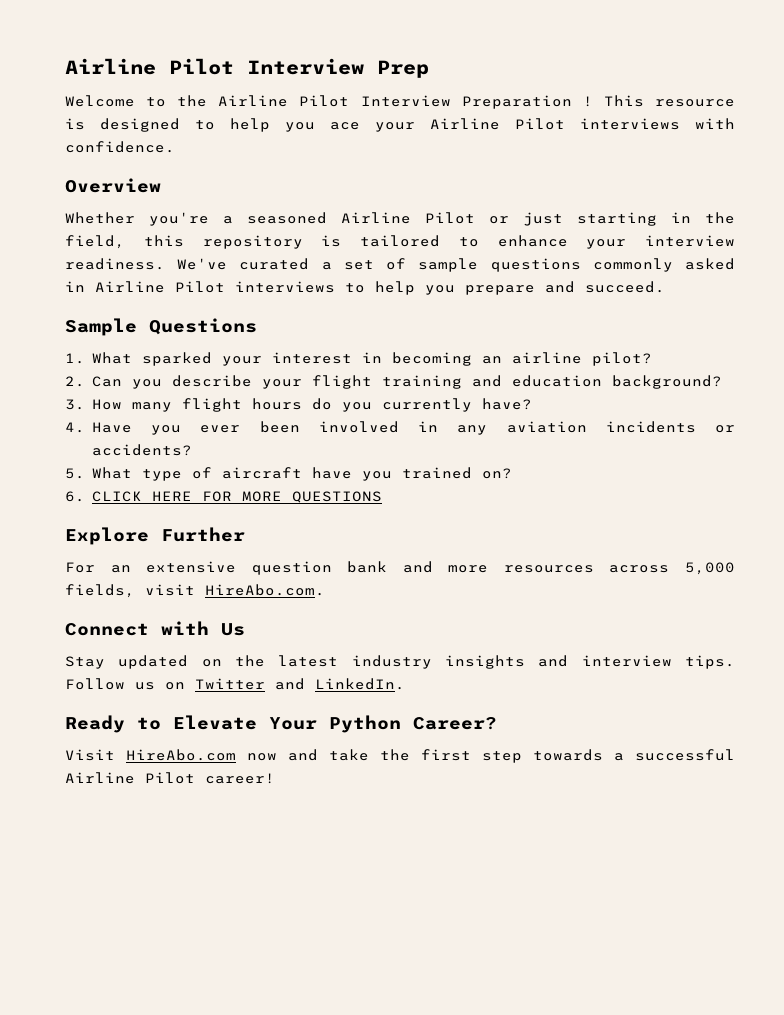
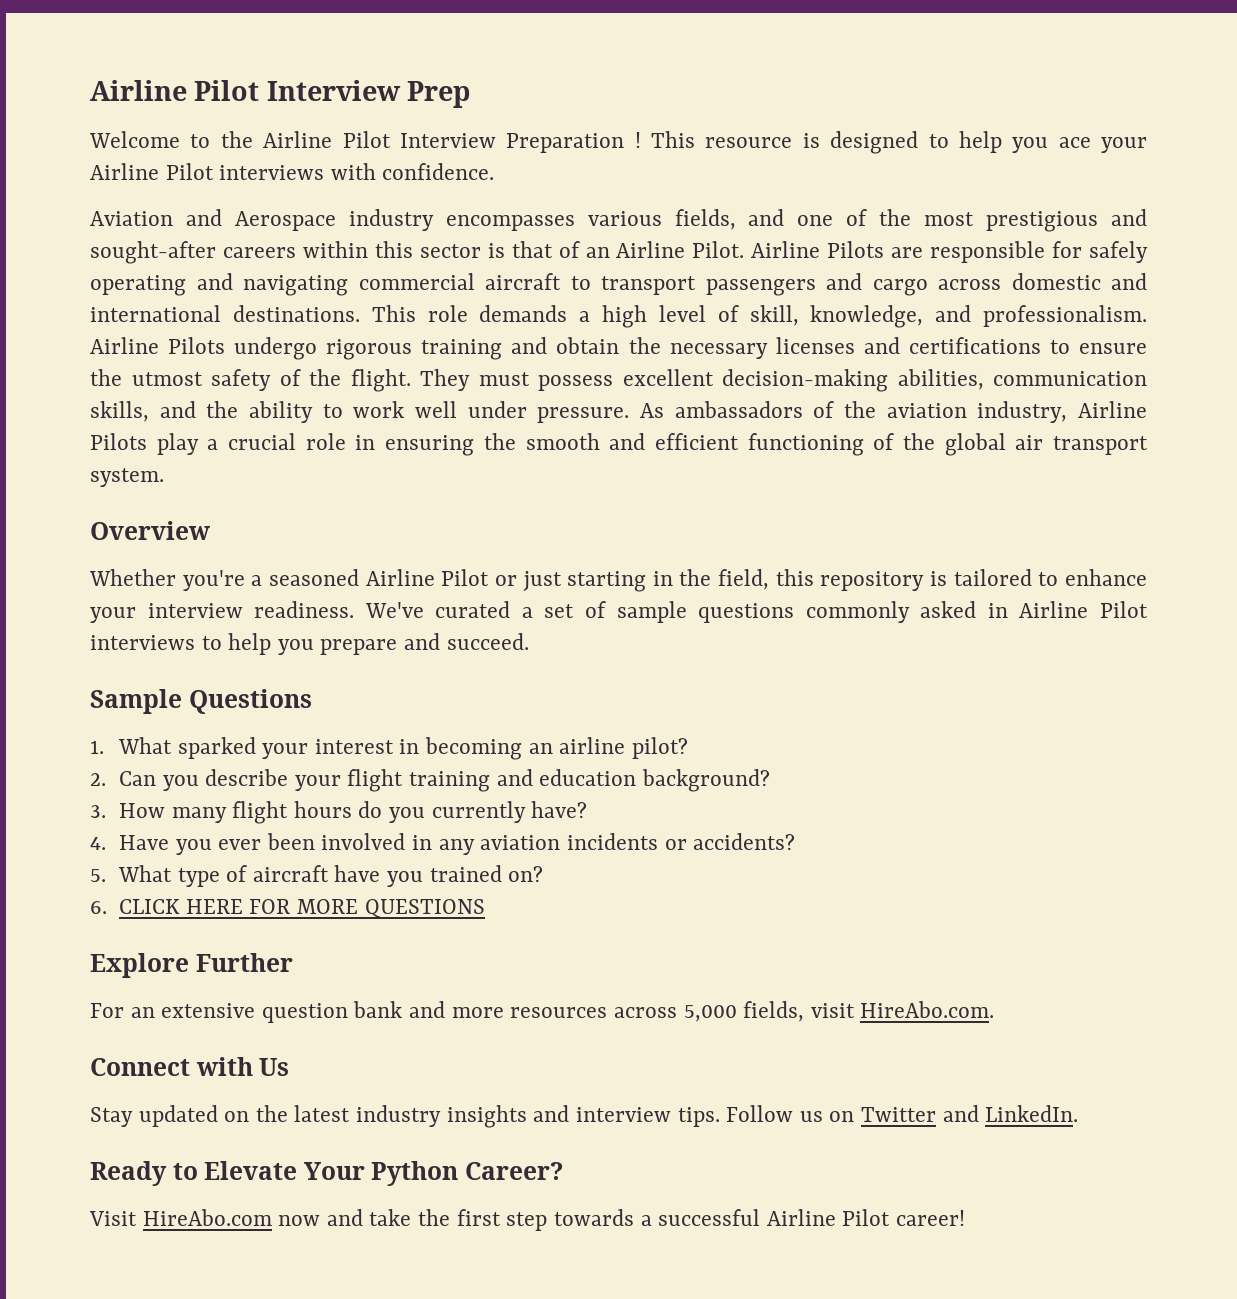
+ Aviation and Aerospace industry encompasses various fields, and one of the most prestigious and sought-after careers within this sector is that of an Airline Pilot. Airline Pilots are responsible for safely operating and navigating commercial aircraft to transport passengers and cargo across domestic and international destinations. This role demands a high level of skill, knowledge, and professionalism. Airline Pilots undergo rigorous training and obtain the necessary licenses and certifications to ensure the utmost safety of the flight. They must possess excellent decision-making abilities, communication skills, and the ability to work well under pressure. As ambassadors of the aviation industry, Airline Pilots play a crucial role in ensuring the smooth and efficient functioning of the global air transport system.

